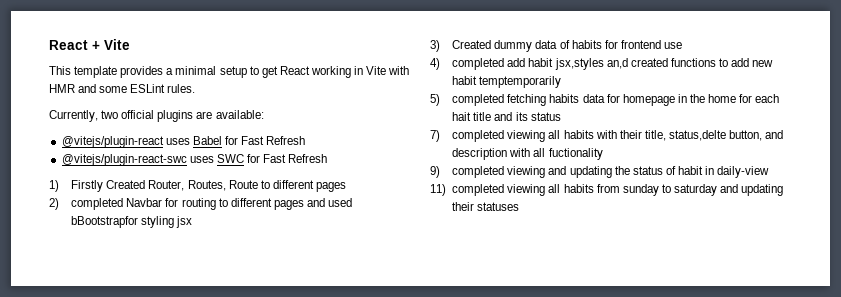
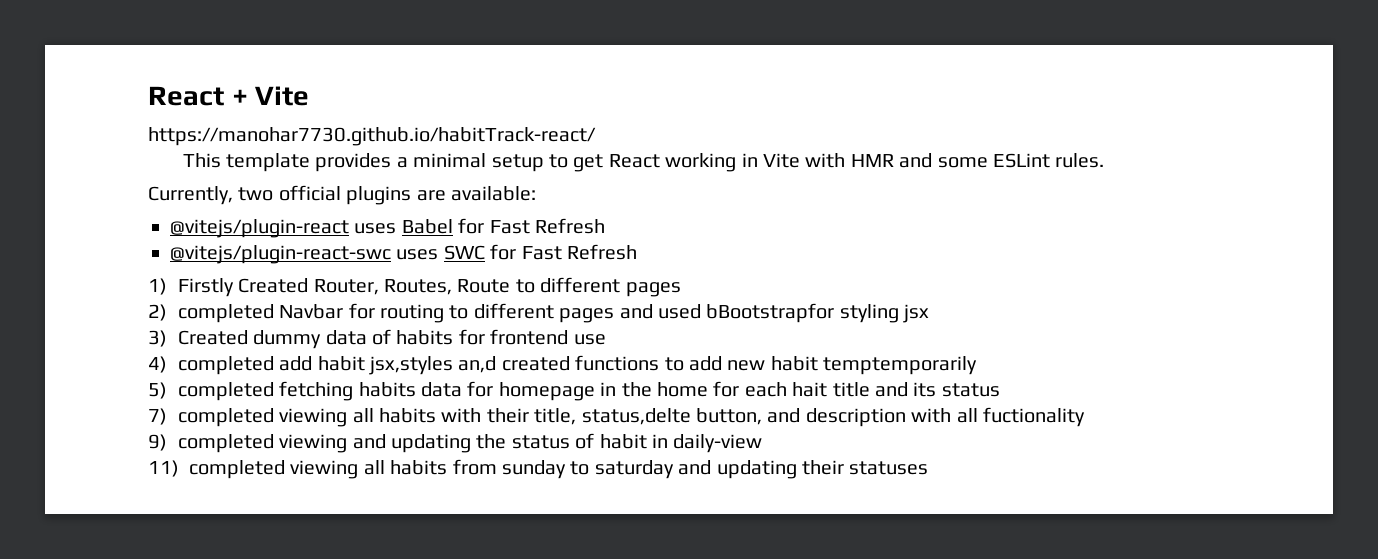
+ https://manohar7730.github.io/habitTrack-react/

